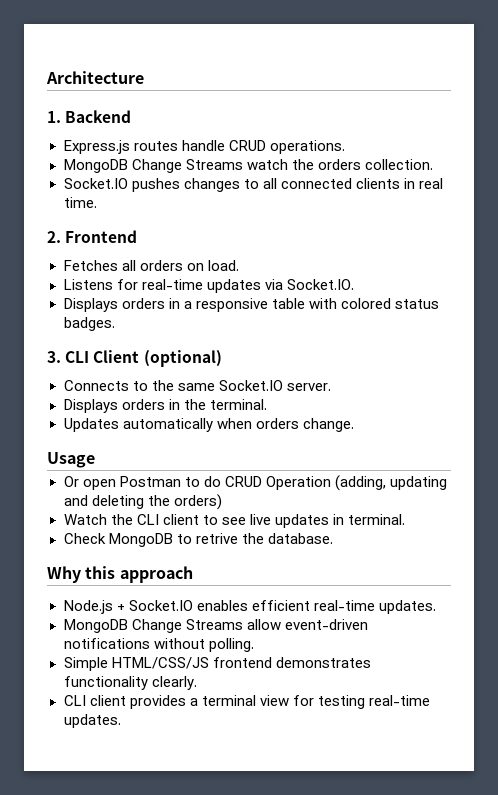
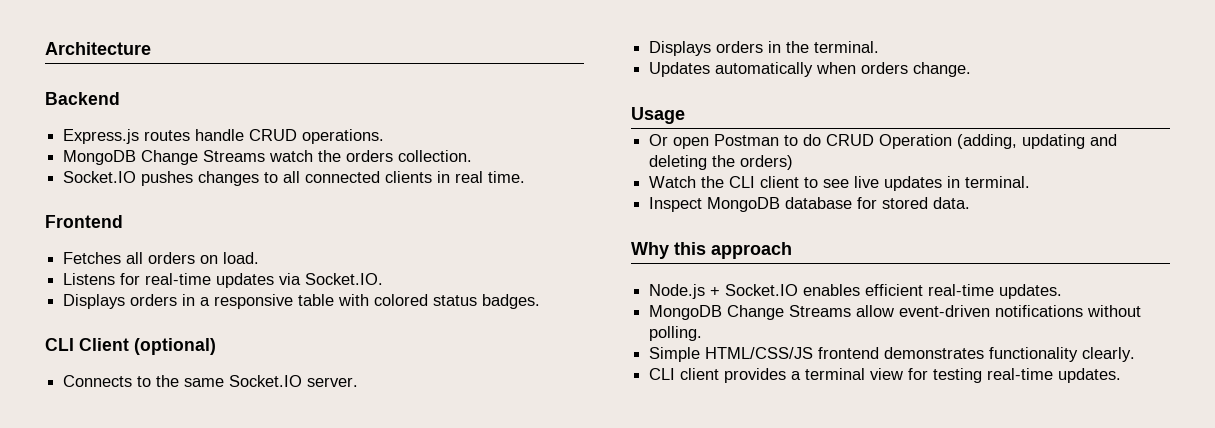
- 1. Backend
+ Backend
- 2. Frontend
+ Frontend
- 3. CLI Client (optional)
+ CLI Client (optional)
- Check MongoDB to retrive the database.
+ Inspect MongoDB database for stored data.

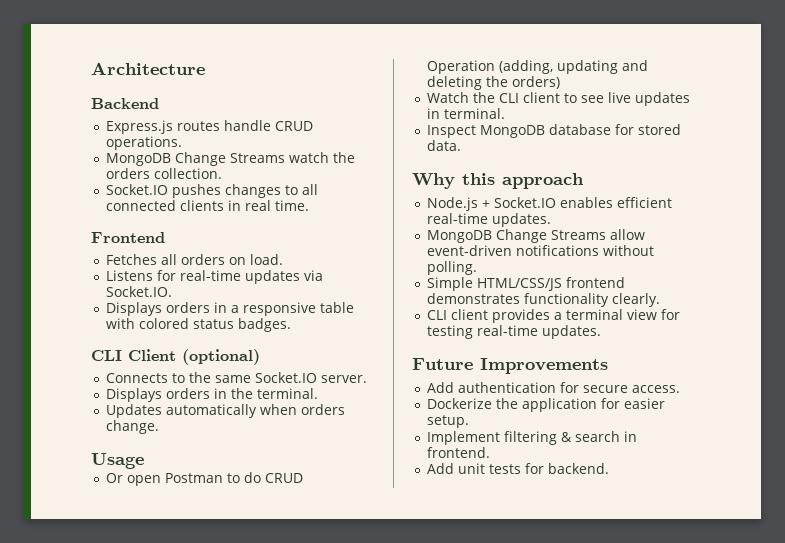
+ Future Improvements
+ Add authentication for secure access.
+ Dockerize the application for easier setup.
+ Implement filtering & search in frontend.
+ Add unit tests for backend.

